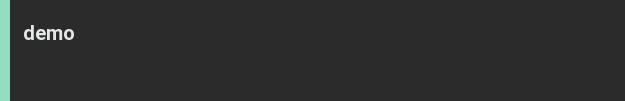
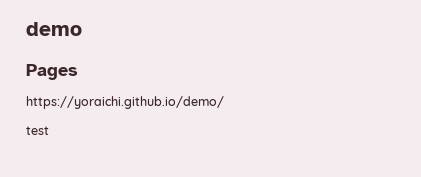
+ Pages
+ https://yoraichi.github.io/demo/
+ test

